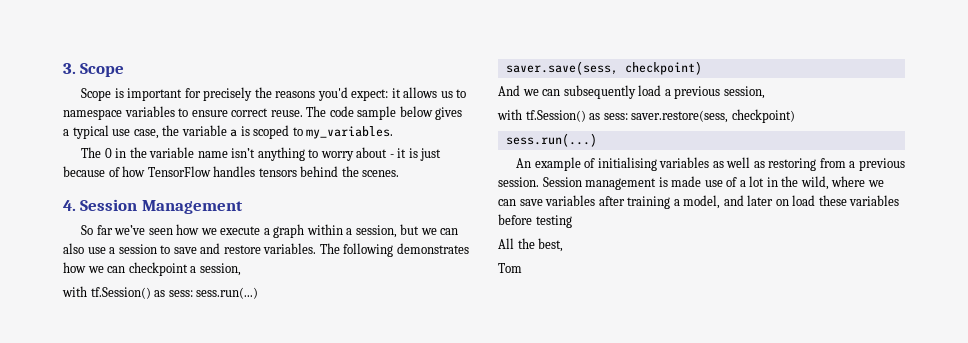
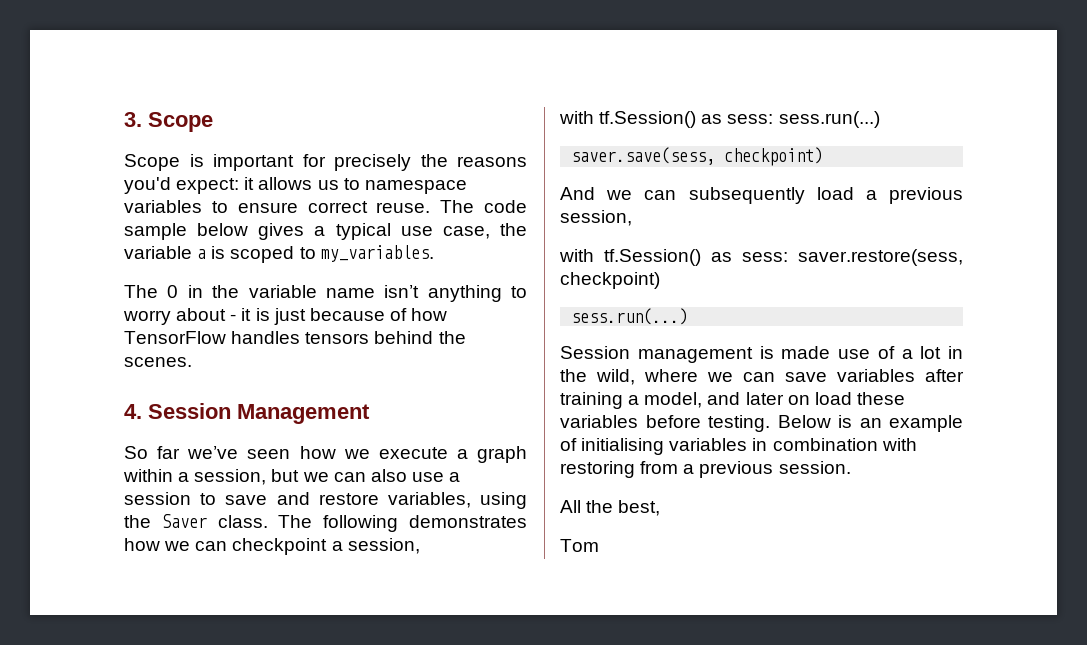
- So far we’ve seen how we execute a graph within a session, but we can also use a session to save and restore variables.
+ So far we’ve seen how we execute a graph within a session, but we can also use a session to save and restore variables, using the Saver class.
- An example of initialising variables as well as restoring from a previous session. Session management is made use of a lot in the wild, where we can save variables after training a model, and later on load these variables before testing
+ Session management is made use of a lot in the wild, where we can save variables after training a model, and later on load these variables before testing. Below is an example of initialising variables in combination with restoring from a previous session.

